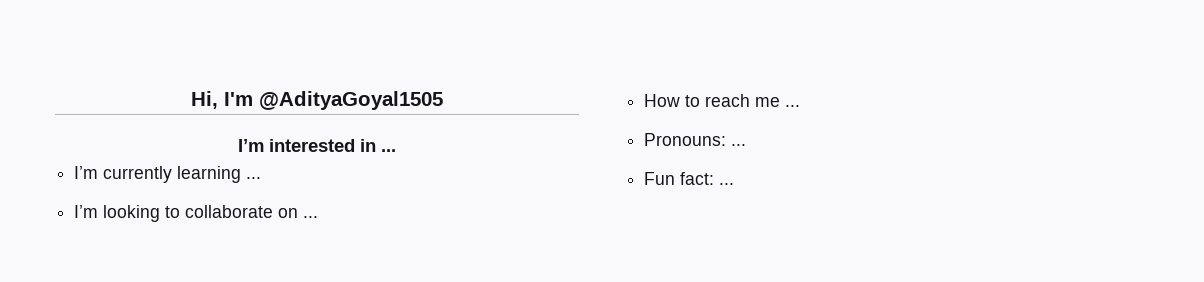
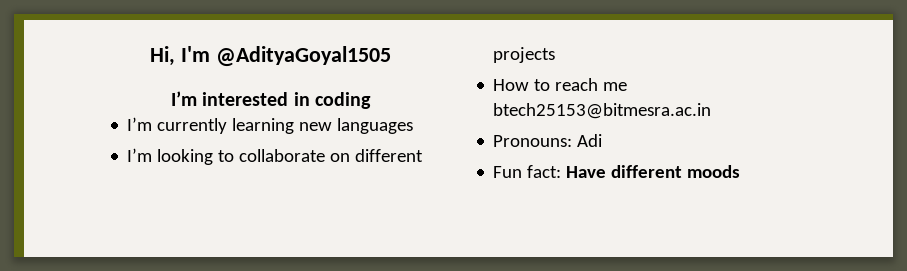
- I’m interested in ...
+ I’m interested in coding
- I’m currently learning ...
+ I’m currently learning new languages
- I’m looking to collaborate on ...
+ I’m looking to collaborate on different projects
- How to reach me ...
+ How to reach me btech25153@bitmesra.ac.in
- Pronouns: ...
+ Pronouns: Adi
- Fun fact: ...
+ Fun fact: Have different moods

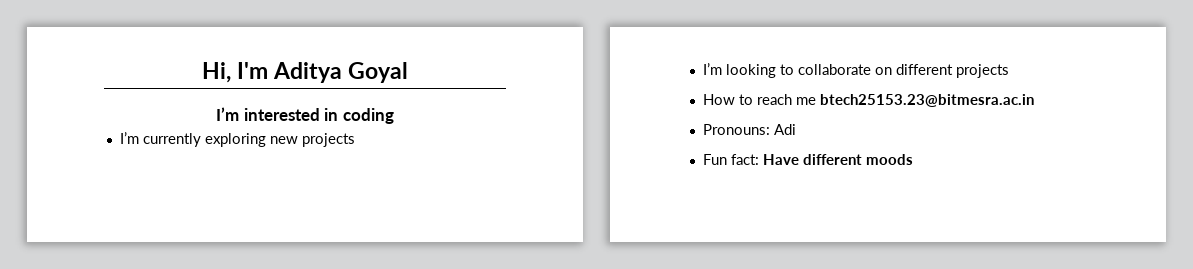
- Hi, I'm @AdityaGoyal1505
+ Hi, I'm Aditya Goyal
- I’m currently learning new languages
+ I’m currently exploring new projects
- How to reach me btech25153@bitmesra.ac.in
+ How to reach me btech25153.23@bitmesra.ac.in

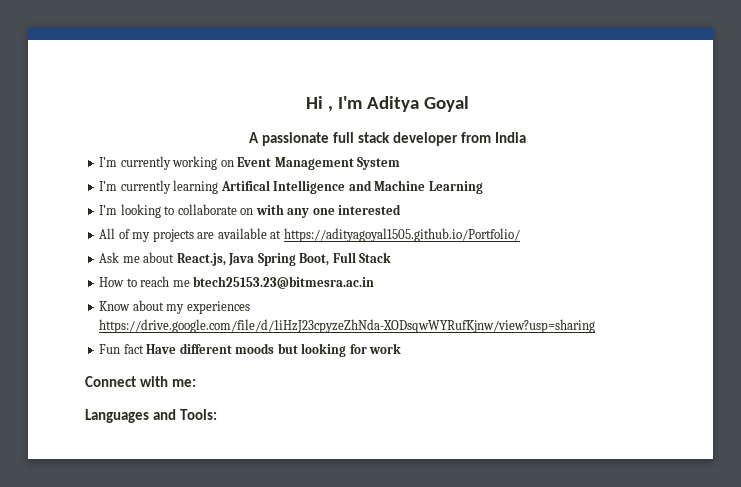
- Hi, I'm Aditya Goyal
+ Hi , I'm Aditya Goyal
- I’m interested in coding
- I’m currently exploring new projects
+ A passionate full stack developer from India
+ I’m currently working on Event Management System
+ I’m currently learning Artifical Intelligence and Machine Learning
- I’m looking to collaborate on different projects
+ I’m looking to collaborate on with any one interested
+ All of my projects are available at https://adityagoyal1505.github.io/Portfolio/
+ Ask me about React.js, Java Spring Boot, Full Stack
- Pronouns: Adi
+ Know about my experiences https://drive.google.com/file/d/1iHzJ23cpyzeZhNda-XODsqwWYRufKjnw/view?usp=sharing
- Fun fact: Have different moods
+ Fun fact Have different moods but looking for work
+ Connect with me:
+ Languages and Tools:

